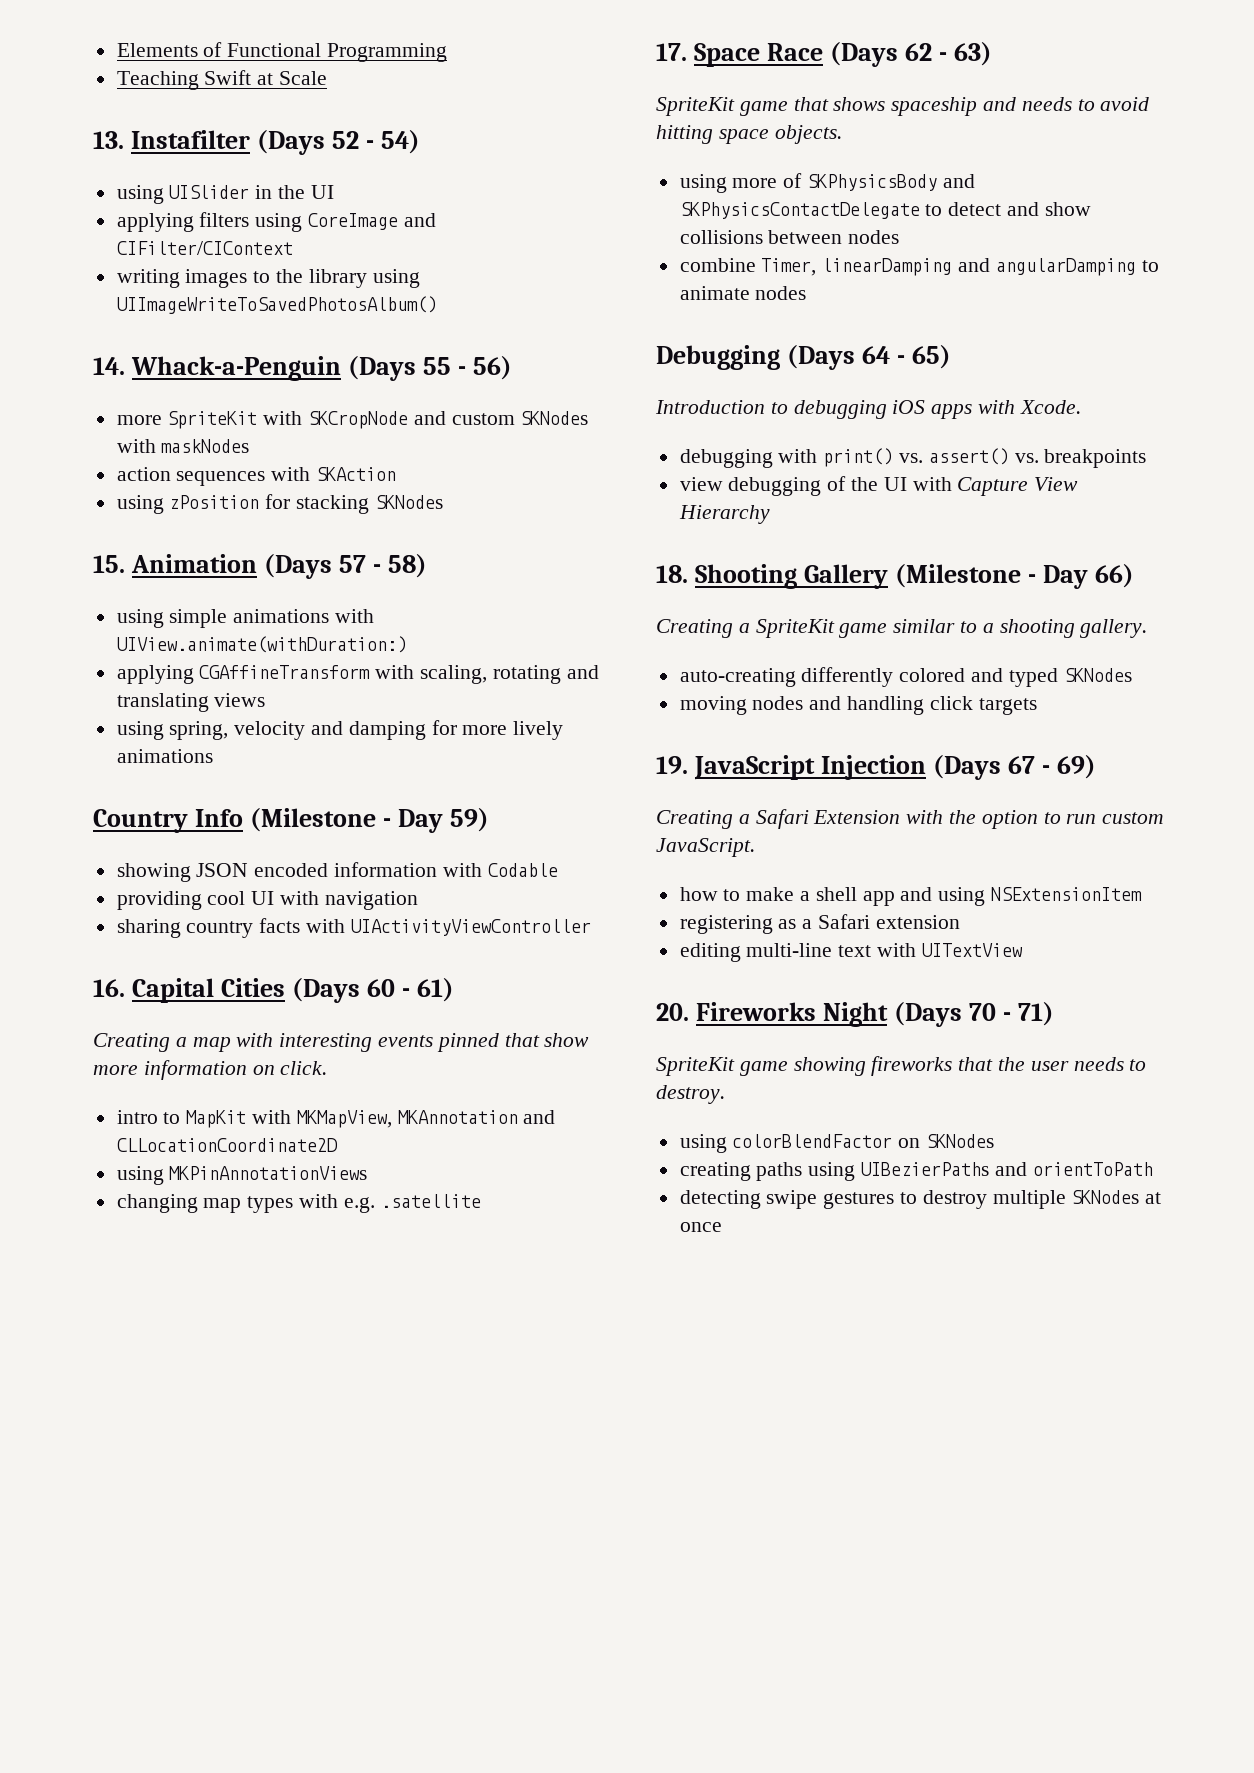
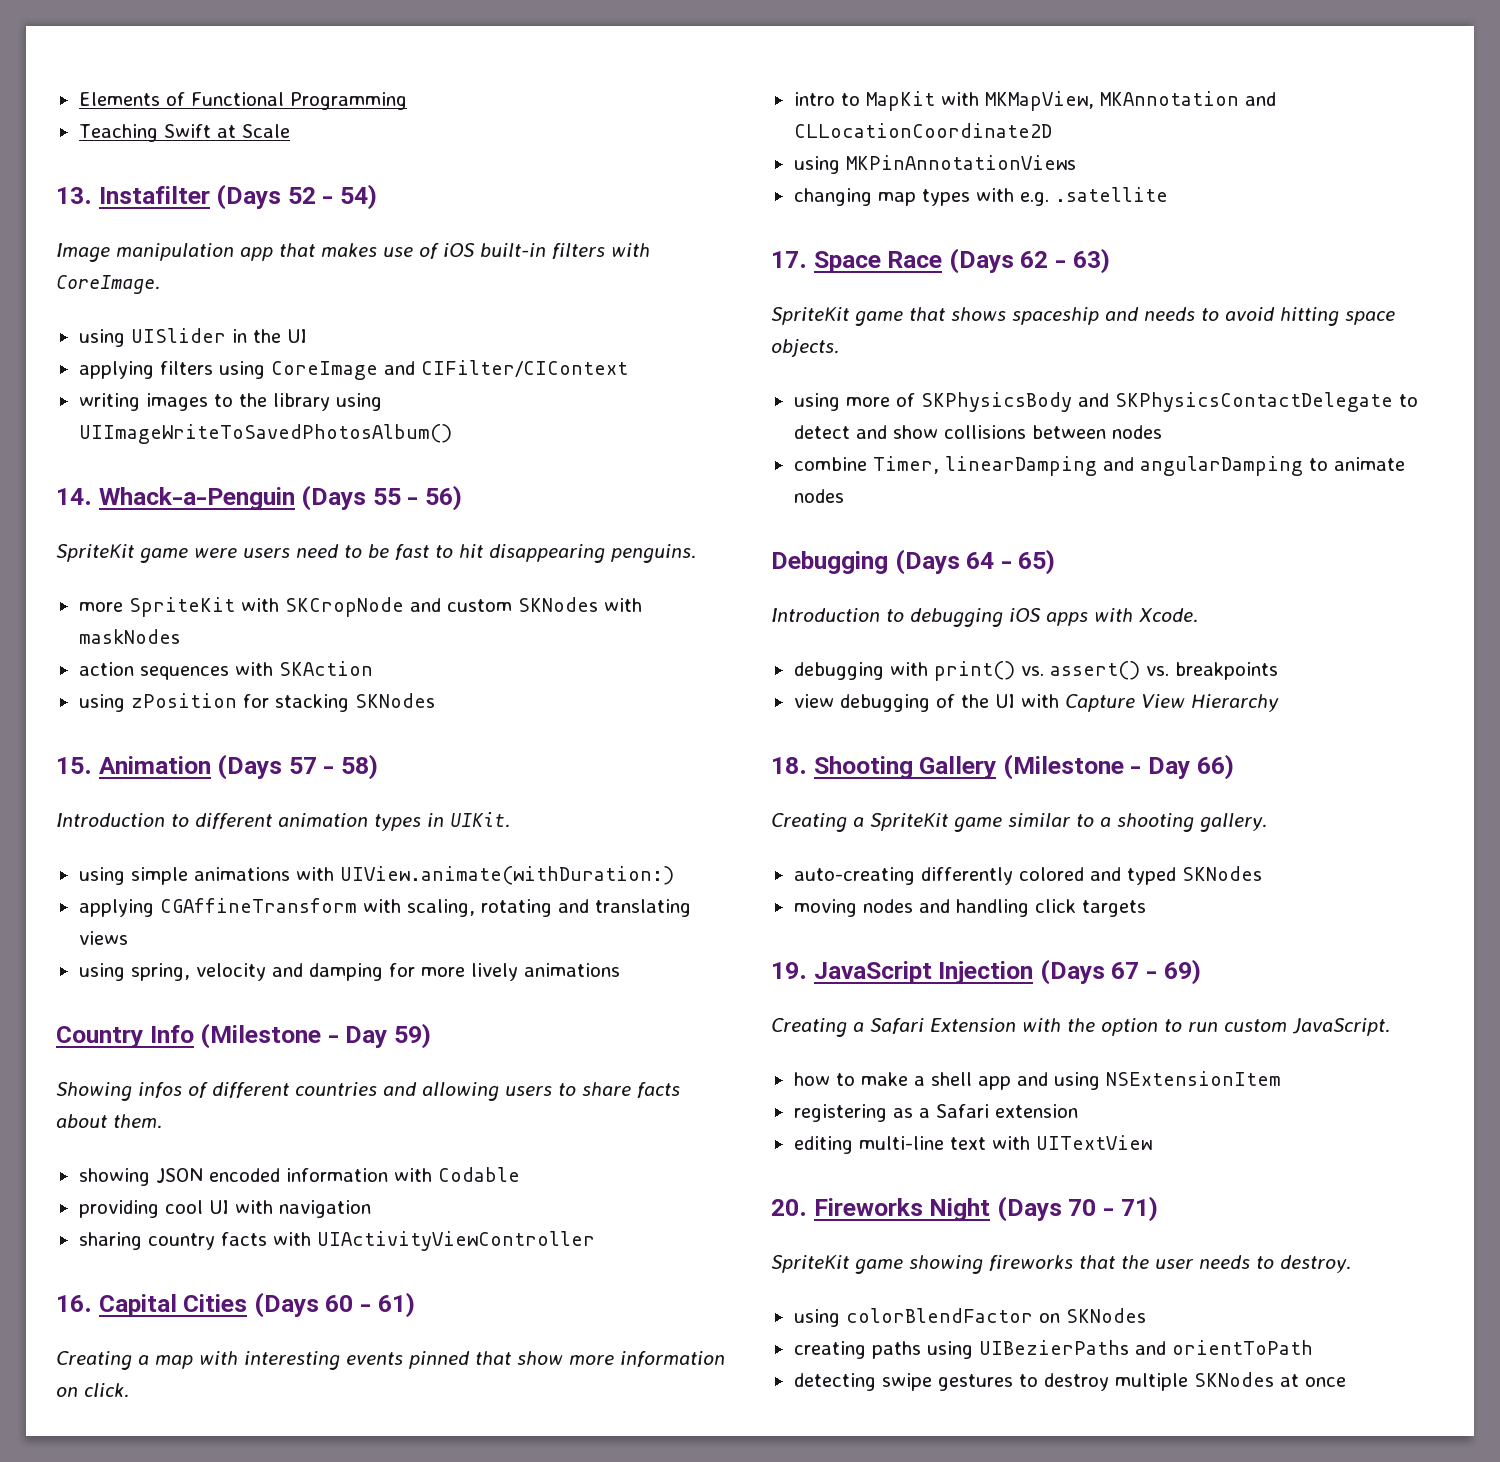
+ Image manipulation app that makes use of iOS built-in filters with CoreImage.
+ SpriteKit game were users need to be fast to hit disappearing penguins.
+ Introduction to different animation types in UIKit.
+ Showing infos of different countries and allowing users to share facts about them.

